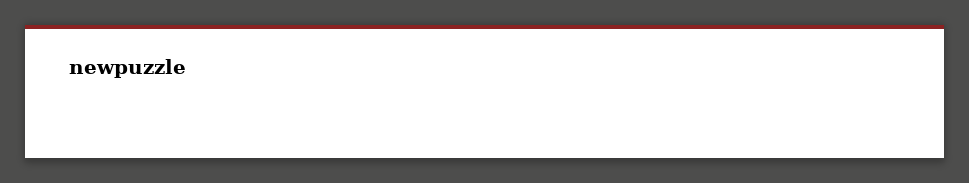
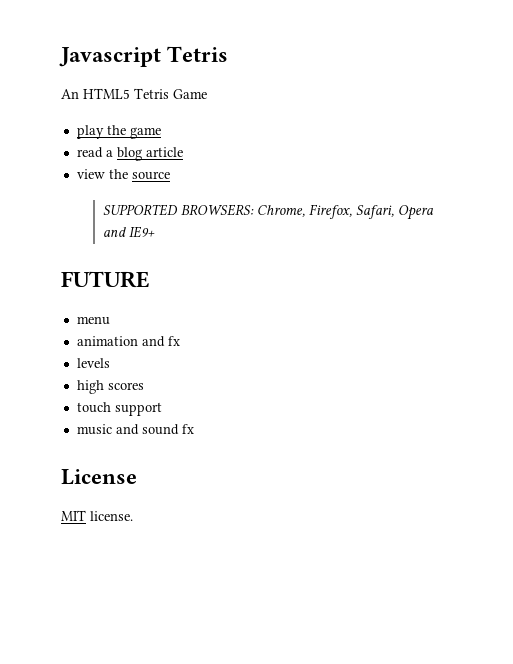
- newpuzzle
+ Javascript Tetris
+ An HTML5 Tetris Game
+ play the game
+ read a blog article
+ view the source
+ SUPPORTED BROWSERS: Chrome, Firefox, Safari, Opera and IE9+
+ FUTURE
+ menu
+ animation and fx
+ levels
+ high scores
+ touch support
+ music and sound fx
+ License
+ MIT license.

